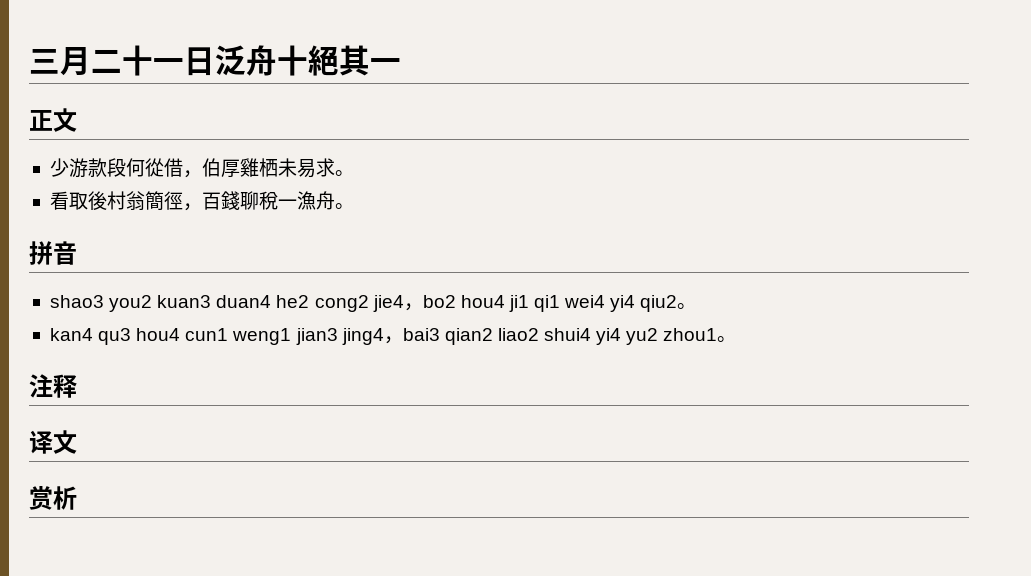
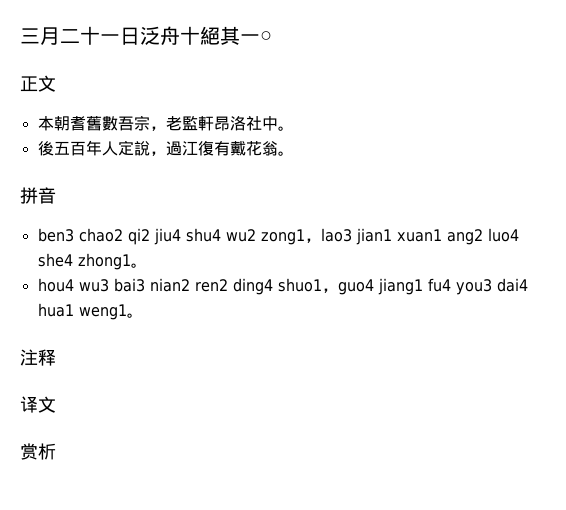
- 三月二十一日泛舟十絕其一
+ 三月二十一日泛舟十絕其一○
- 少游款段何從借，伯厚雞栖未易求。
- 看取後村翁簡徑，百錢聊稅一漁舟。
+ 本朝耆舊數吾宗，老監軒昂洛社中。
+ 後五百年人定說，過江復有戴花翁。
  拼音
- shao3 you2 kuan3 duan4 he2 cong2 jie4，bo2 hou4 ji1 qi1 wei4 yi4 qiu2。
- kan4 qu3 hou4 cun1 weng1 jian3 jing4，bai3 qian2 liao2 shui4 yi4 yu2 zhou1。
+ ben3 chao2 qi2 jiu4 shu4 wu2 zong1，lao3 jian1 xuan1 ang2 luo4 she4 zhong1。
+ hou4 wu3 bai3 nian2 ren2 ding4 shuo1，guo4 jiang1 fu4 you3 dai4 hua1 weng1。

